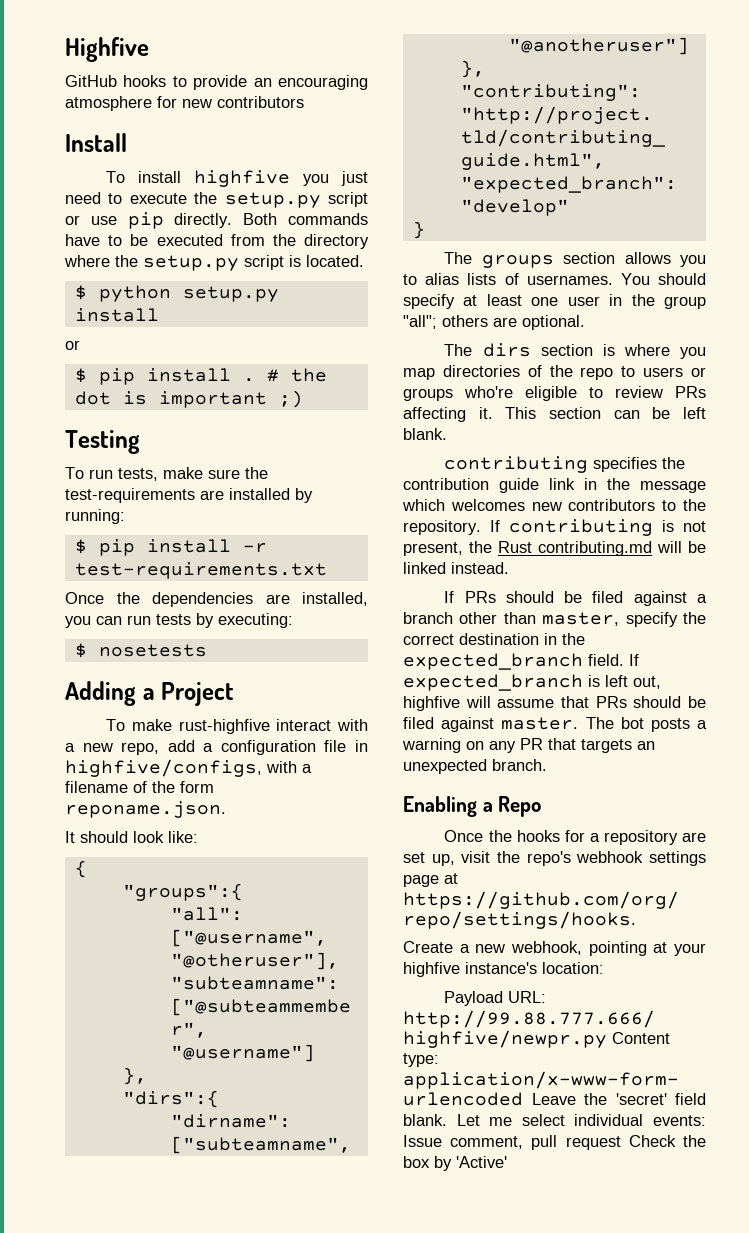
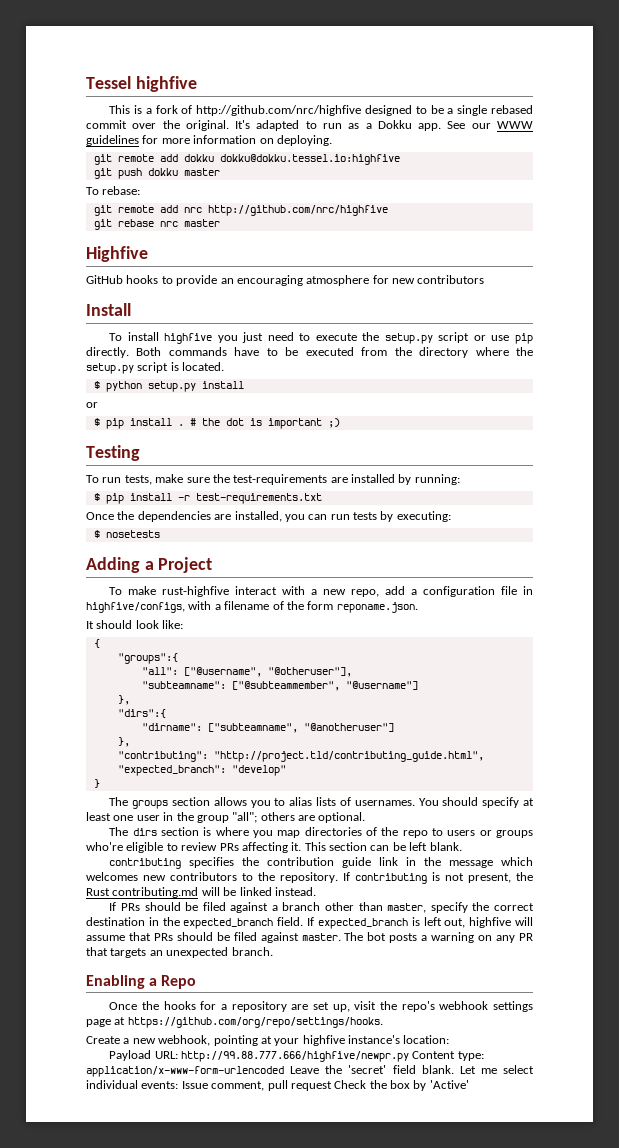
+ Tessel highfive
+ This is a fork of http://github.com/nrc/highfive designed to be a single rebased commit over the original. It's adapted to run as a Dokku app. See our WWW guidelines for more information on deploying.
+ git remote add dokku dokku@dokku.tessel.io:highfive
+ git push dokku master
+ To rebase:
+ git remote add nrc http://github.com/nrc/highfive
+ git rebase nrc master

